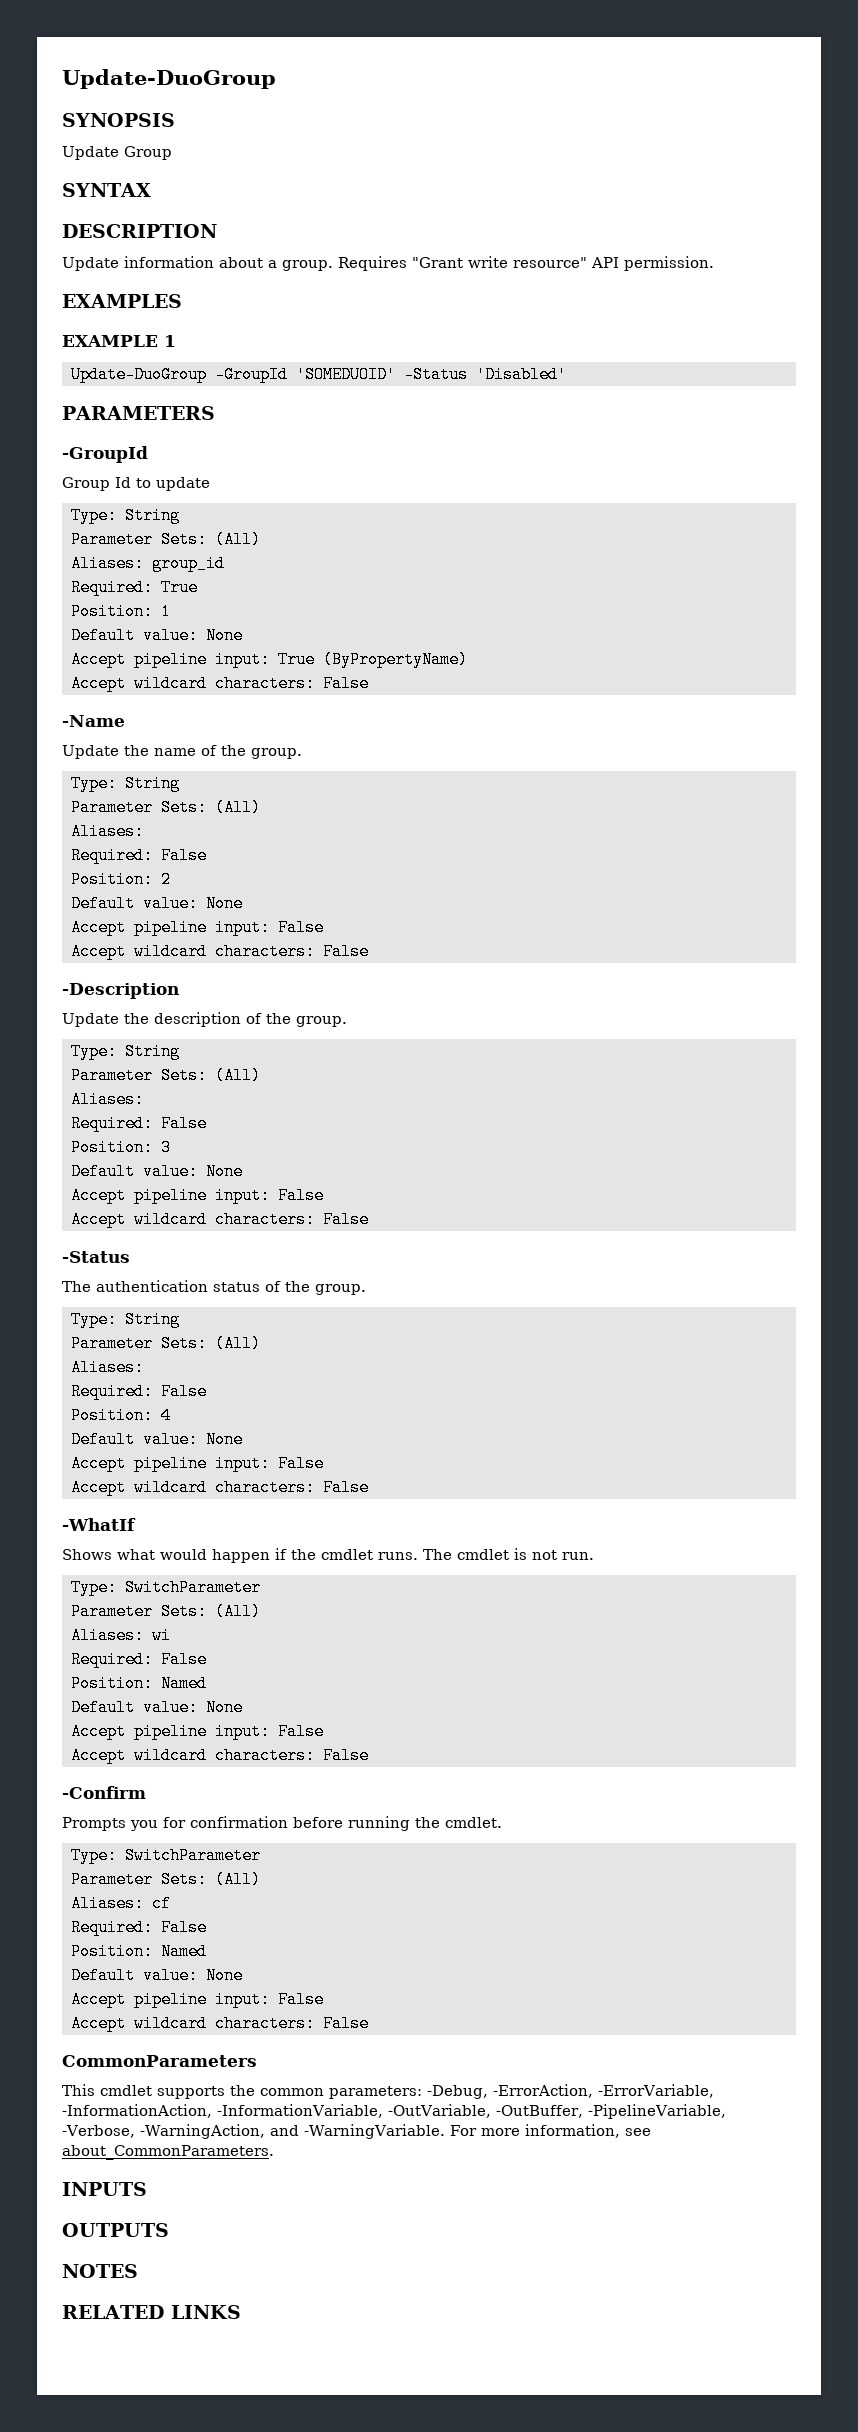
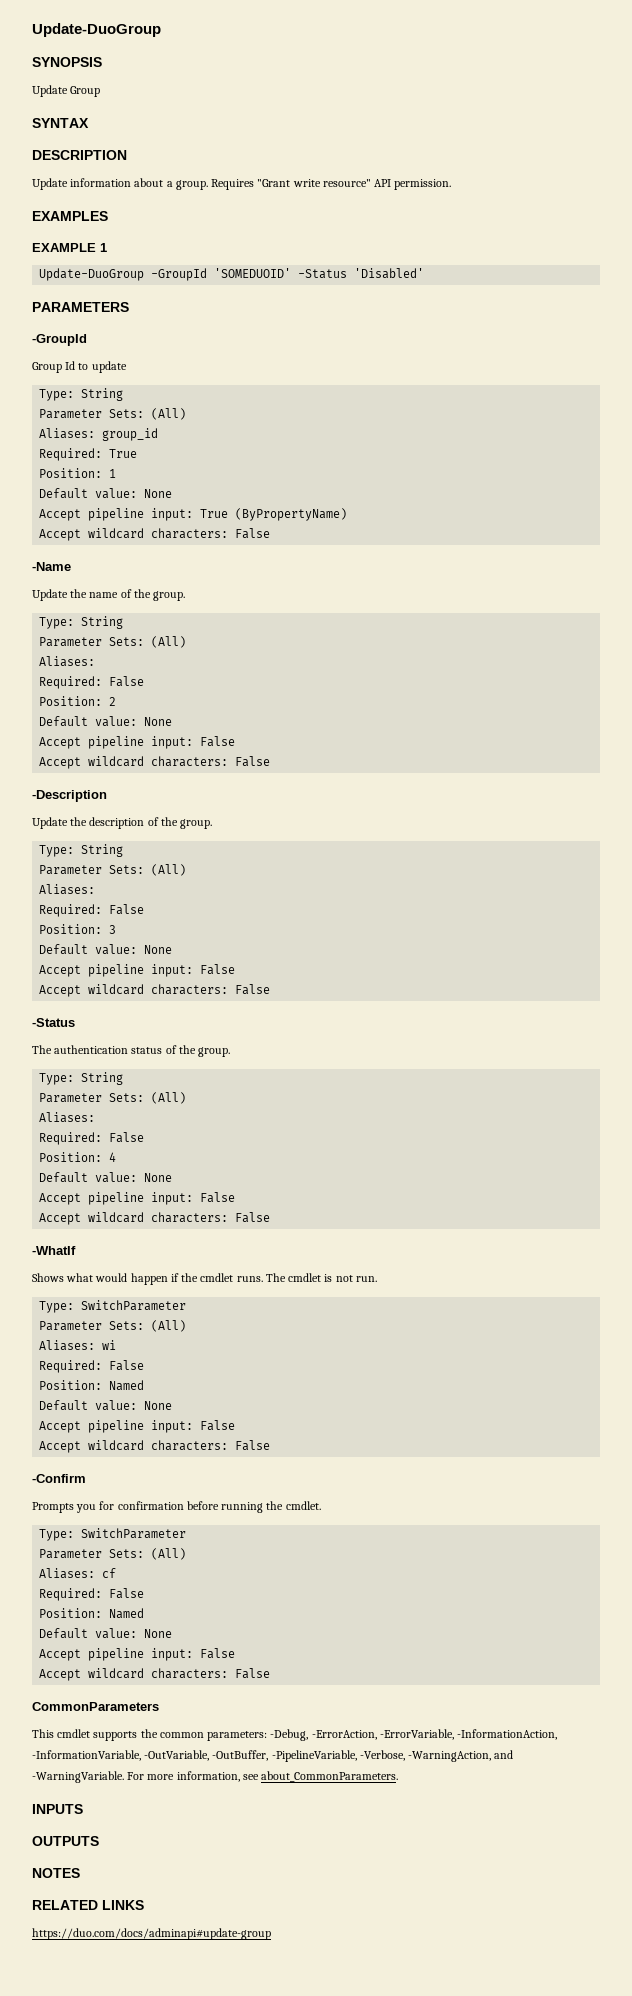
+ https://duo.com/docs/adminapi#update-group

